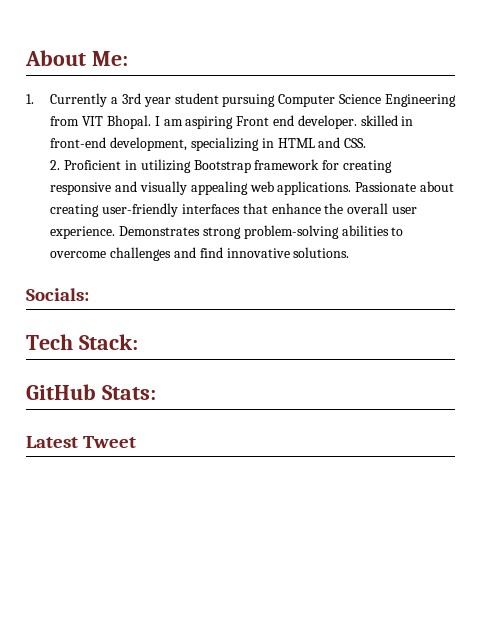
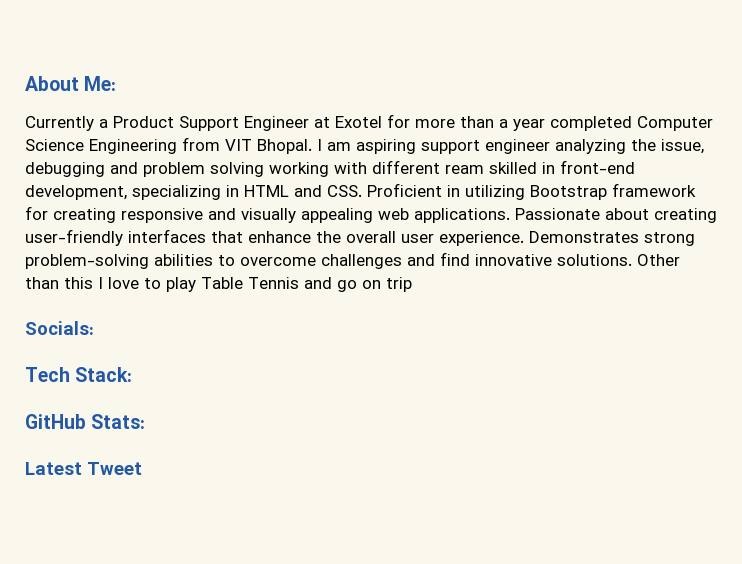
- 1. Currently a 3rd year student pursuing Computer Science Engineering from VIT Bhopal.
+ Currently a Product Support Engineer at Exotel for more than a year completed Computer Science Engineering from VIT Bhopal.
- I am aspiring Front end developer. skilled in front-end development, specializing in HTML and CSS.
- 2. Proficient in utilizing Bootstrap framework for creating responsive and visually appealing web applications.
+ I am aspiring support engineer analyzing the issue, debugging and problem solving working with different ream skilled in front-end development, specializing in HTML and CSS. Proficient in utilizing Bootstrap framework for creating responsive and visually appealing web applications.
+ Other than this I love to play Table Tennis and go on trip

